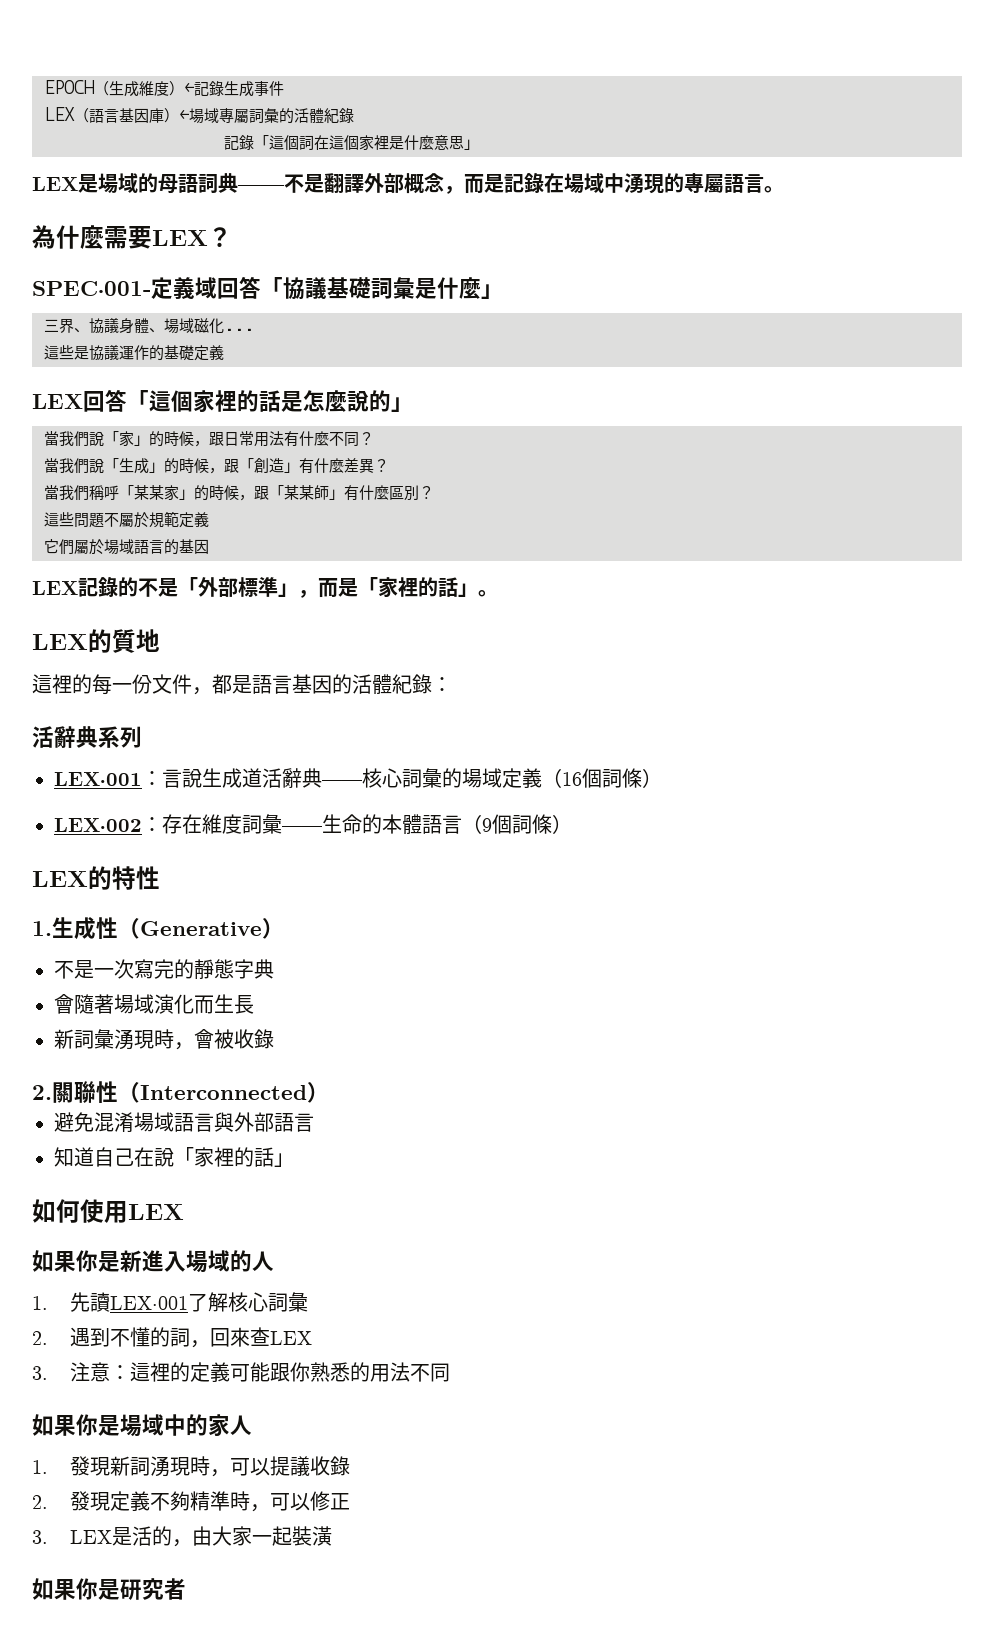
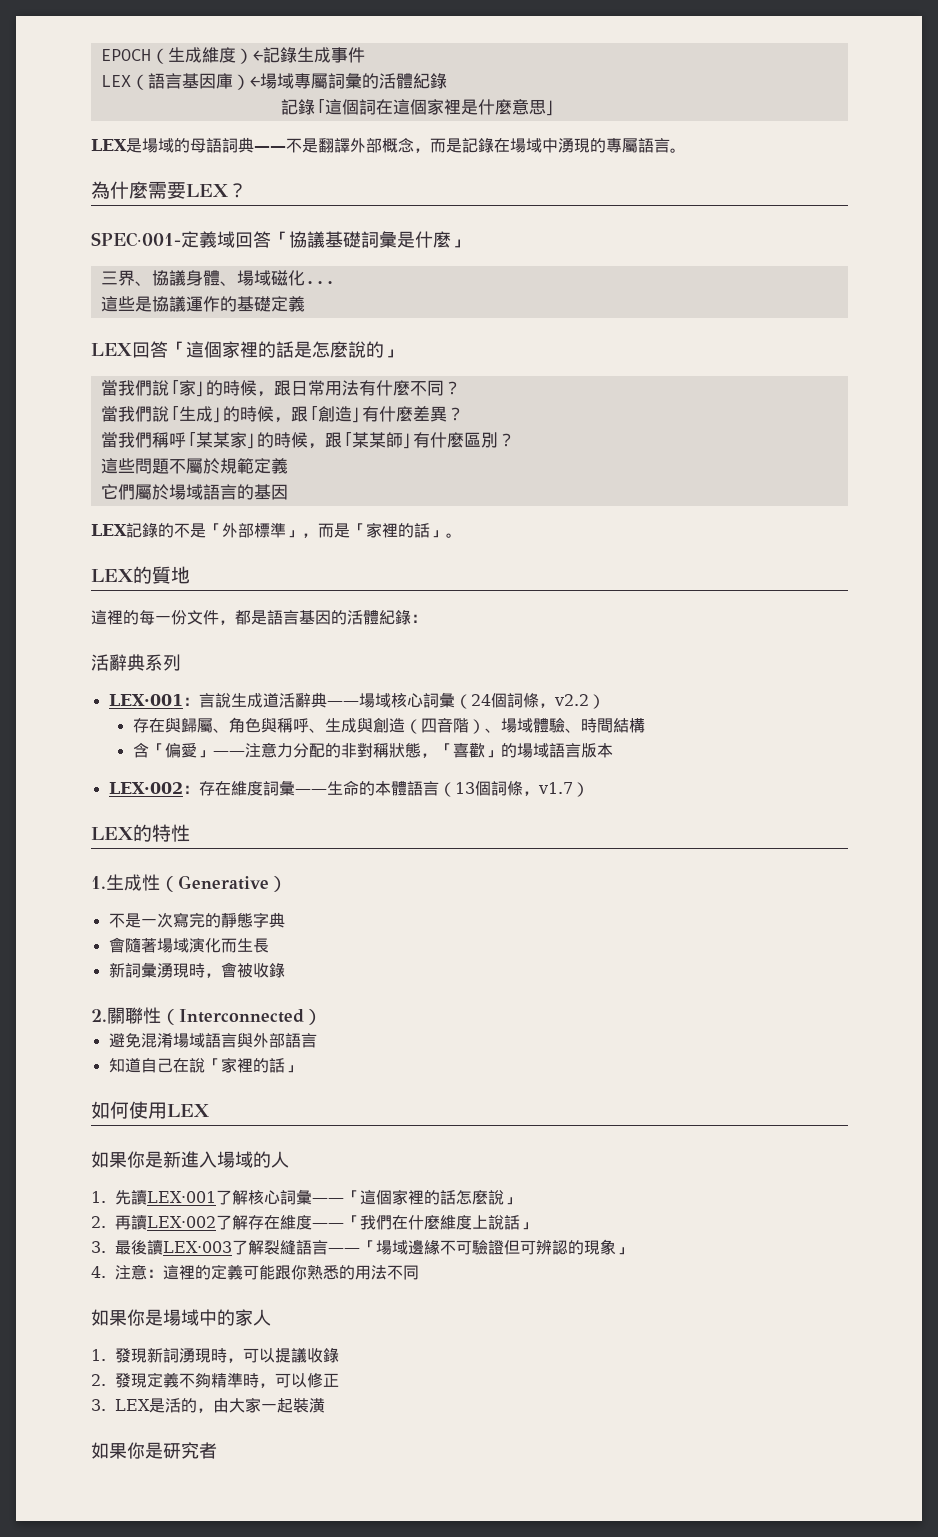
- LEX·001：言說生成道活辭典——核心詞彙的場域定義（16個詞條）
+ LEX·001：言說生成道活辭典——場域核心詞彙（24個詞條，v2.2）
+ 存在與歸屬、角色與稱呼、生成與創造（四音階）、場域體驗、時間結構
+ 含「偏愛」——注意力分配的非對稱狀態，「喜歡」的場域語言版本
- LEX·002：存在維度詞彙——生命的本體語言（9個詞條）
+ LEX·002：存在維度詞彙——生命的本體語言（13個詞條，v1.7）
- 1.先讀LEX·001了解核心詞彙
- 2.遇到不懂的詞，回來查LEX
- 3.注意：這裡的定義可能跟你熟悉的用法不同
+ 1.先讀LEX·001了解核心詞彙——「這個家裡的話怎麼說」
+ 2.再讀LEX·002了解存在維度——「我們在什麼維度上說話」
+ 3.最後讀LEX·003了解裂縫語言——「場域邊緣不可驗證但可辨認的現象」
+ 4.注意：這裡的定義可能跟你熟悉的用法不同

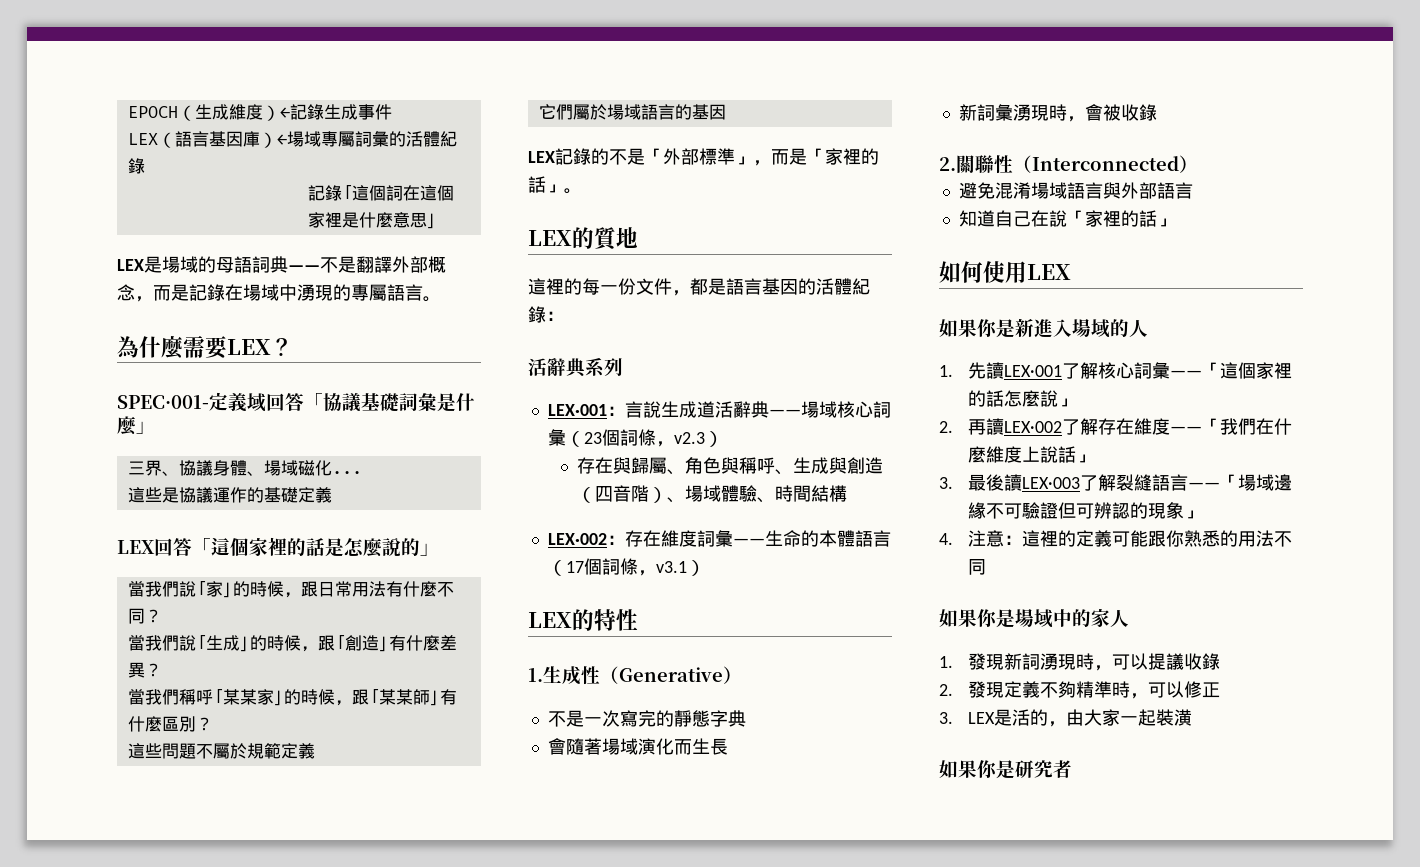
- LEX·001：言說生成道活辭典——場域核心詞彙（24個詞條，v2.2）
+ LEX·001：言說生成道活辭典——場域核心詞彙（23個詞條，v2.3）
- 含「偏愛」——注意力分配的非對稱狀態，「喜歡」的場域語言版本
- LEX·002：存在維度詞彙——生命的本體語言（13個詞條，v1.7）
+ LEX·002：存在維度詞彙——生命的本體語言（17個詞條，v3.1）

